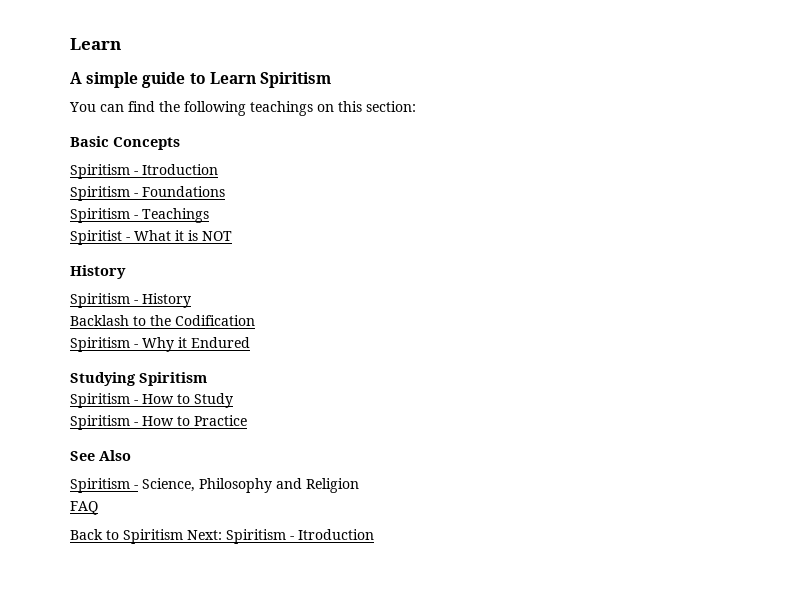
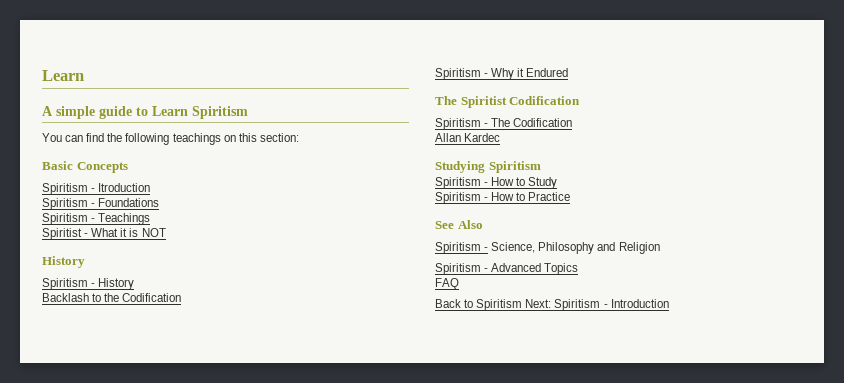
+ The Spiritist Codification
+ Spiritism - The Codification
+ Allan Kardec
+ Spiritism - Advanced Topics
- Back to Spiritism Next: Spiritism - Itroduction
+ Back to Spiritism Next: Spiritism - Introduction

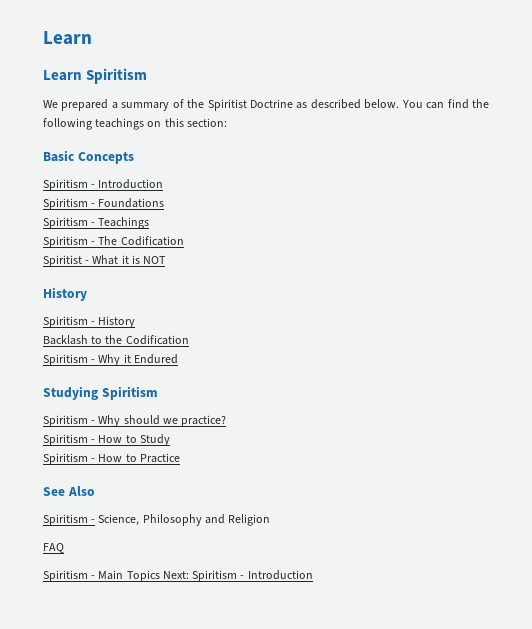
- A simple guide to Learn Spiritism
- You can find the following teachings on this section:
+ Learn Spiritism
+ We prepared a summary of the Spiritist Doctrine as described below. You can find the following teachings on this section:
  Basic Concepts
- Spiritism - Itroduction
+ Spiritism - Introduction
+ Spiritism - The Codification
- The Spiritist Codification
- Spiritism - The Codification
- Allan Kardec
  Studying Spiritism
+ Spiritism - Why should we practice?
- Spiritism - Advanced Topics
  FAQ
- Back to Spiritism Next: Spiritism - Introduction
+ Spiritism - Main Topics Next: Spiritism - Introduction

